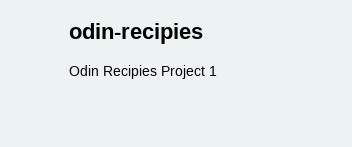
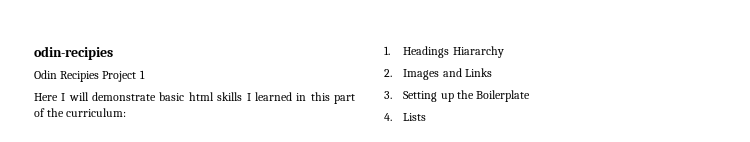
+ Here I will demonstrate basic html skills I learned in this part of the curriculum:
+ 1. Headings Hiararchy
+ 2. Images and Links
+ 3. Setting up the Boilerplate
+ 4. Lists

